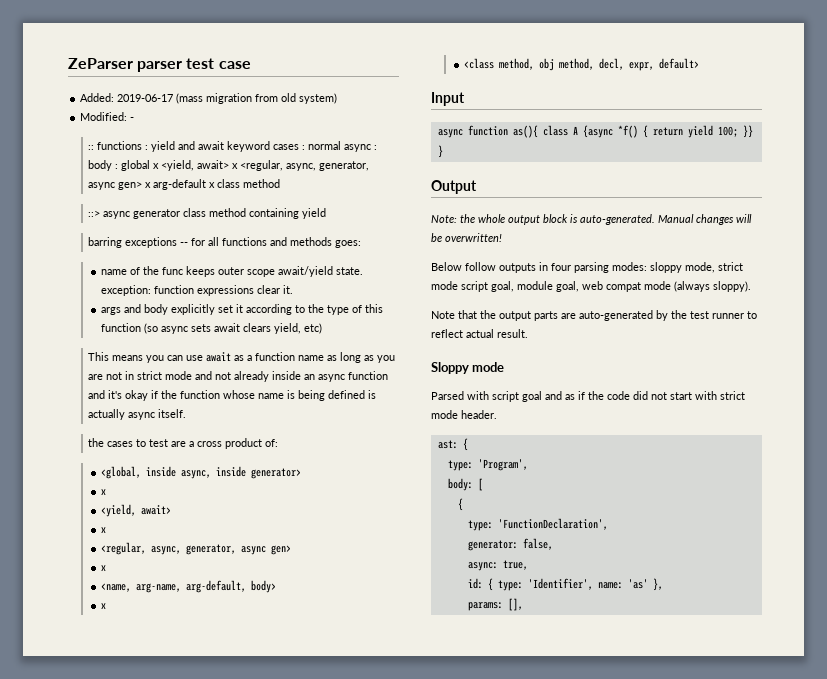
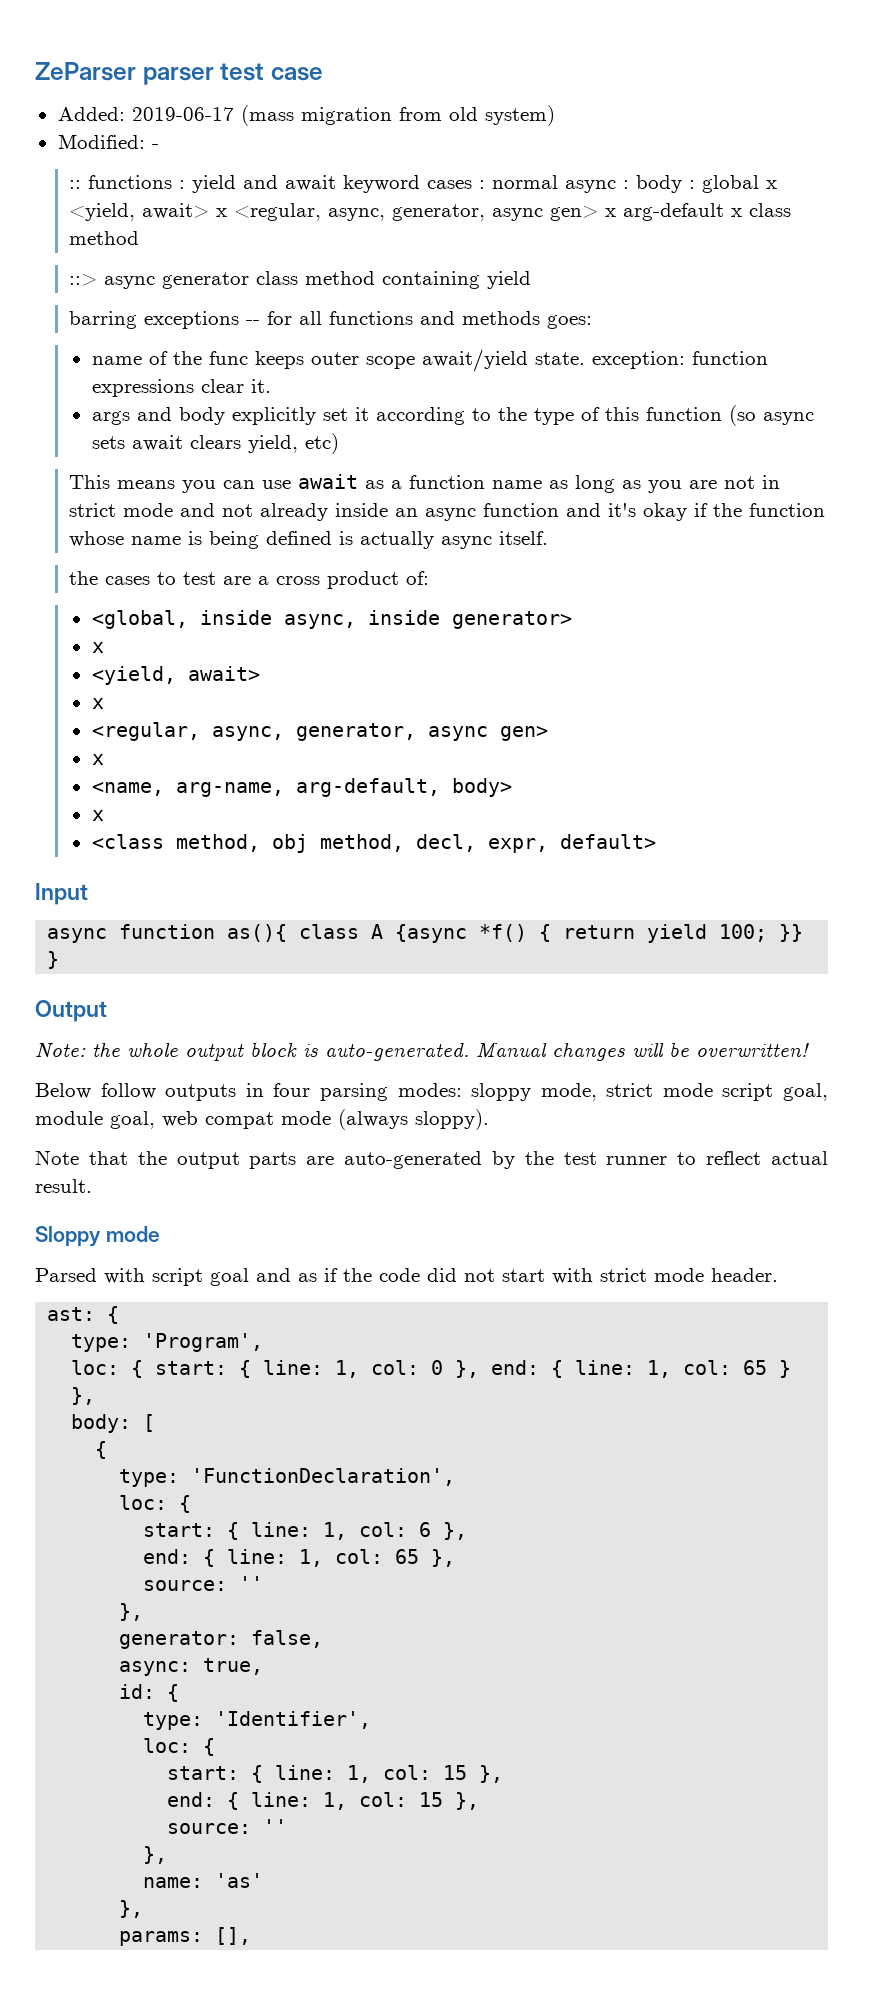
+ loc: { start: { line: 1, col: 0 }, end: { line: 1, col: 65 } },
  type: 'FunctionDeclaration',
+ loc: {
+ start: { line: 1, col: 6 },
+ end: { line: 1, col: 65 },
+ source: ''
+ },
- id: { type: 'Identifier', name: 'as' },
+ id: {
+ type: 'Identifier',
+ loc: {
+ start: { line: 1, col: 15 },
+ end: { line: 1, col: 15 },
+ source: ''
+ },
+ name: 'as'
+ },

